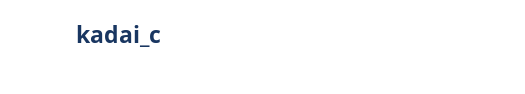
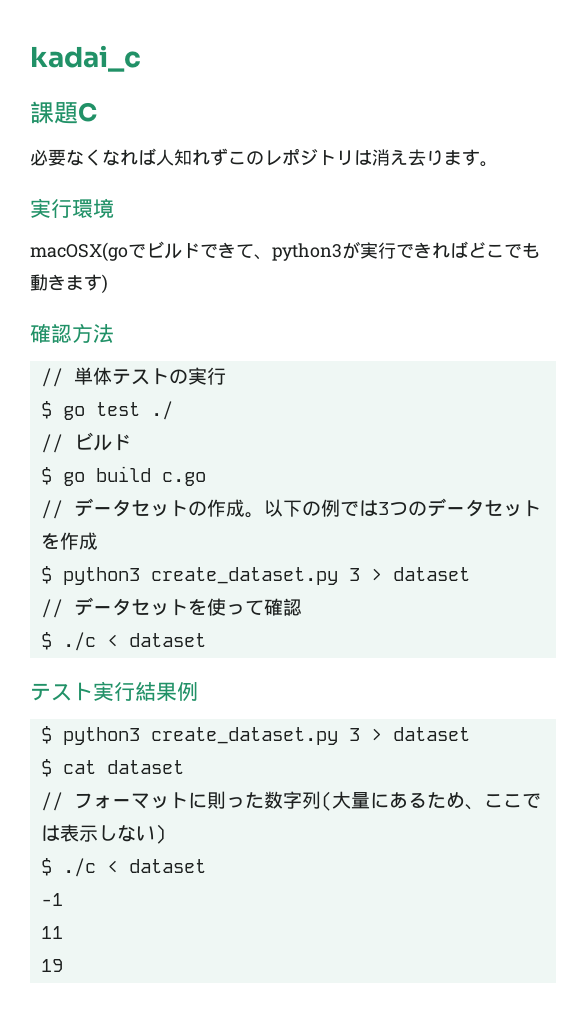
+ 課題C
+ 必要なくなれば人知れずこのレポジトリは消え去ります。
+ 実行環境
+ macOSX(goでビルドできて、python3が実行できればどこでも動きます)
+ 確認方法
+ // 単体テストの実行
+ $ go test ./
+ // ビルド
+ $ go build c.go
+ // データセットの作成。以下の例では3つのデータセットを作成
+ $ python3 create_dataset.py 3 > dataset
+ // データセットを使って確認
+ $ ./c < dataset
+ テスト実行結果例
+ $ python3 create_dataset.py 3 > dataset
+ $ cat dataset
+ // フォーマットに則った数字列(大量にあるため、ここでは表示しない)
+ $ ./c < dataset
+ -1
+ 11
+ 19

